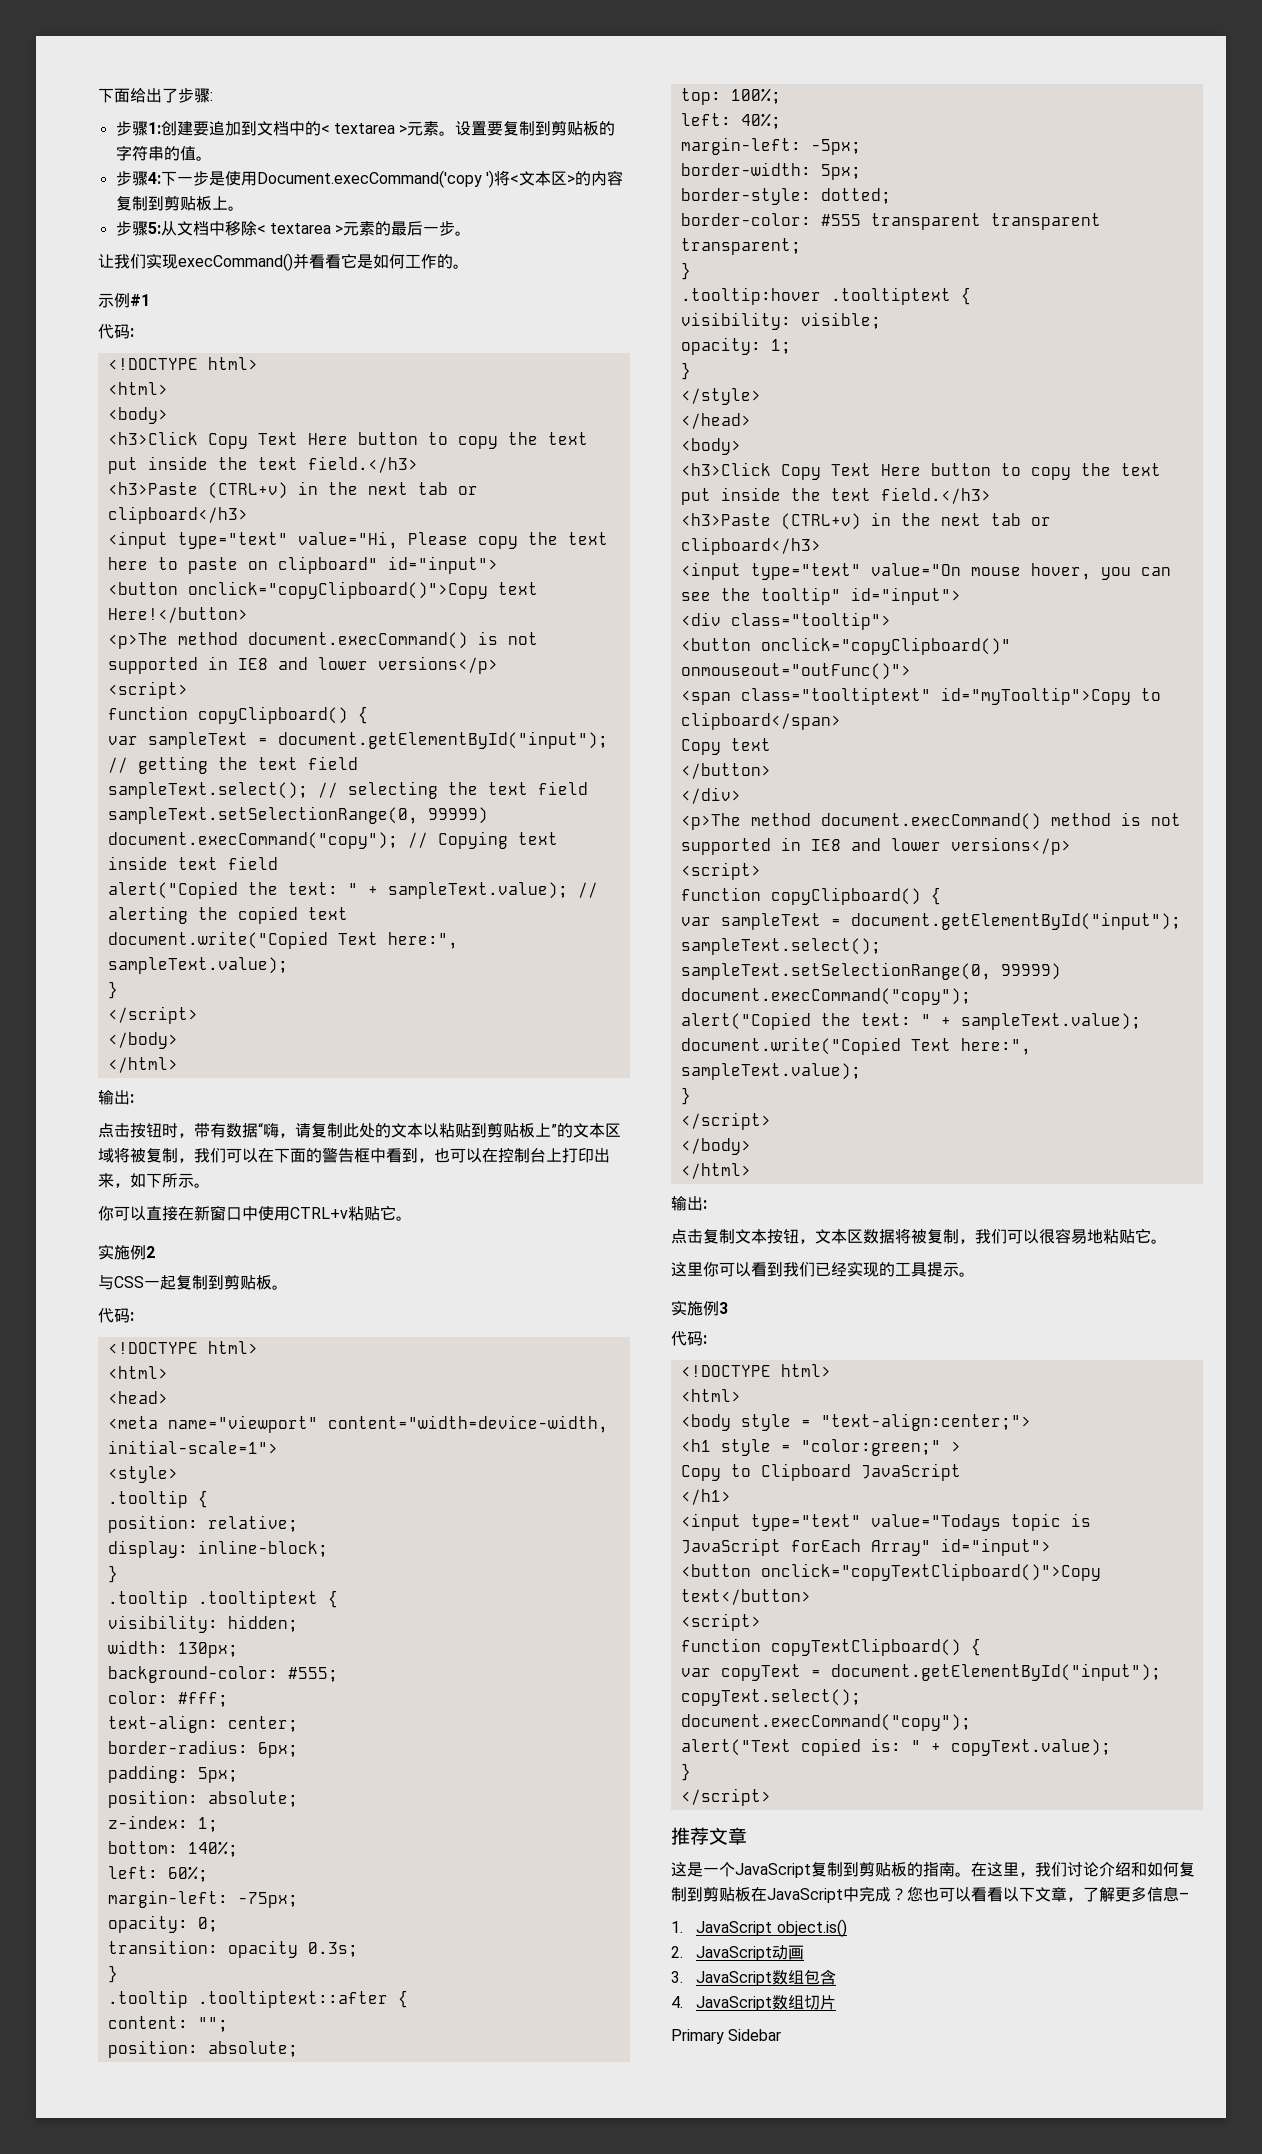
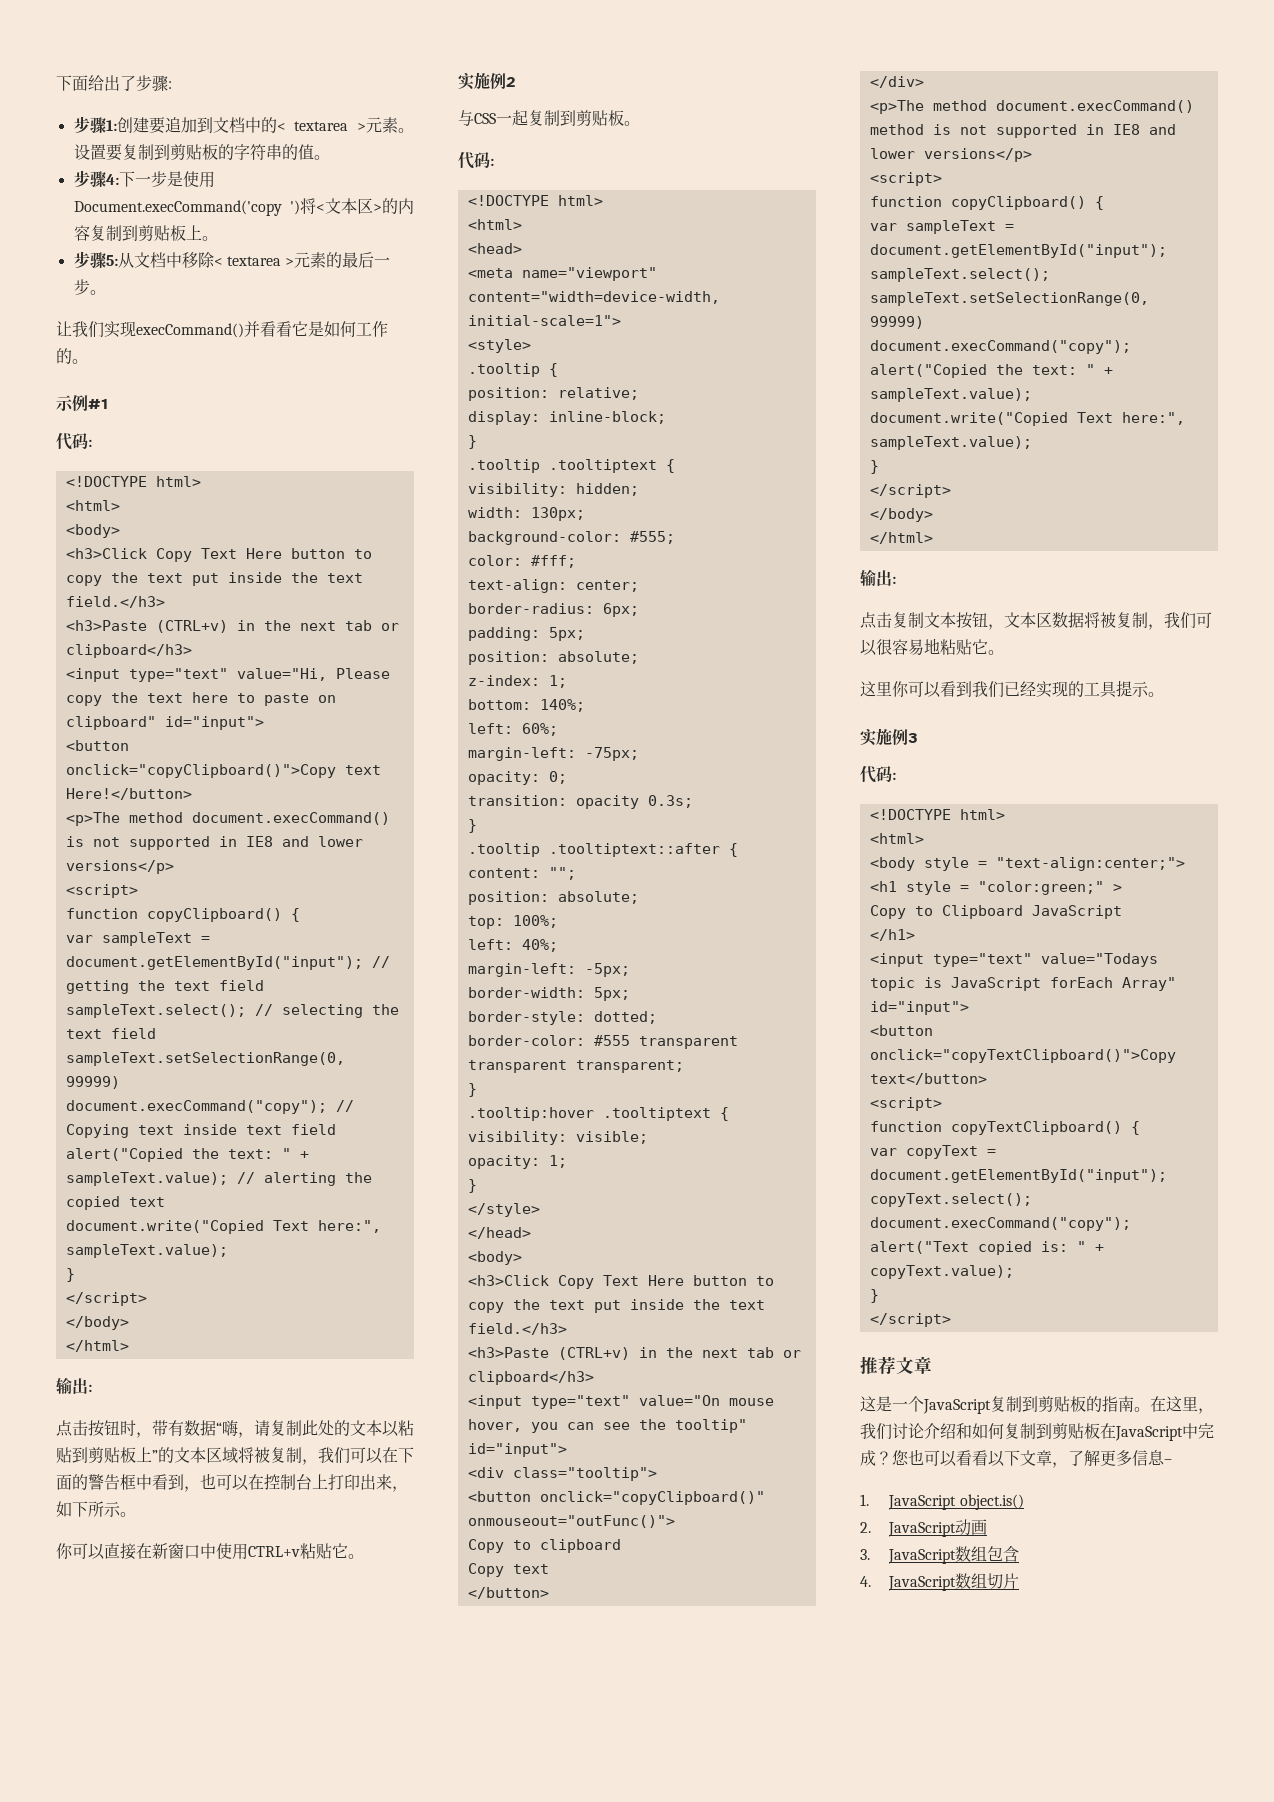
- <span class="tooltiptext" id="myTooltip">Copy to clipboard</span>
+ Copy to clipboard
- Primary Sidebar

